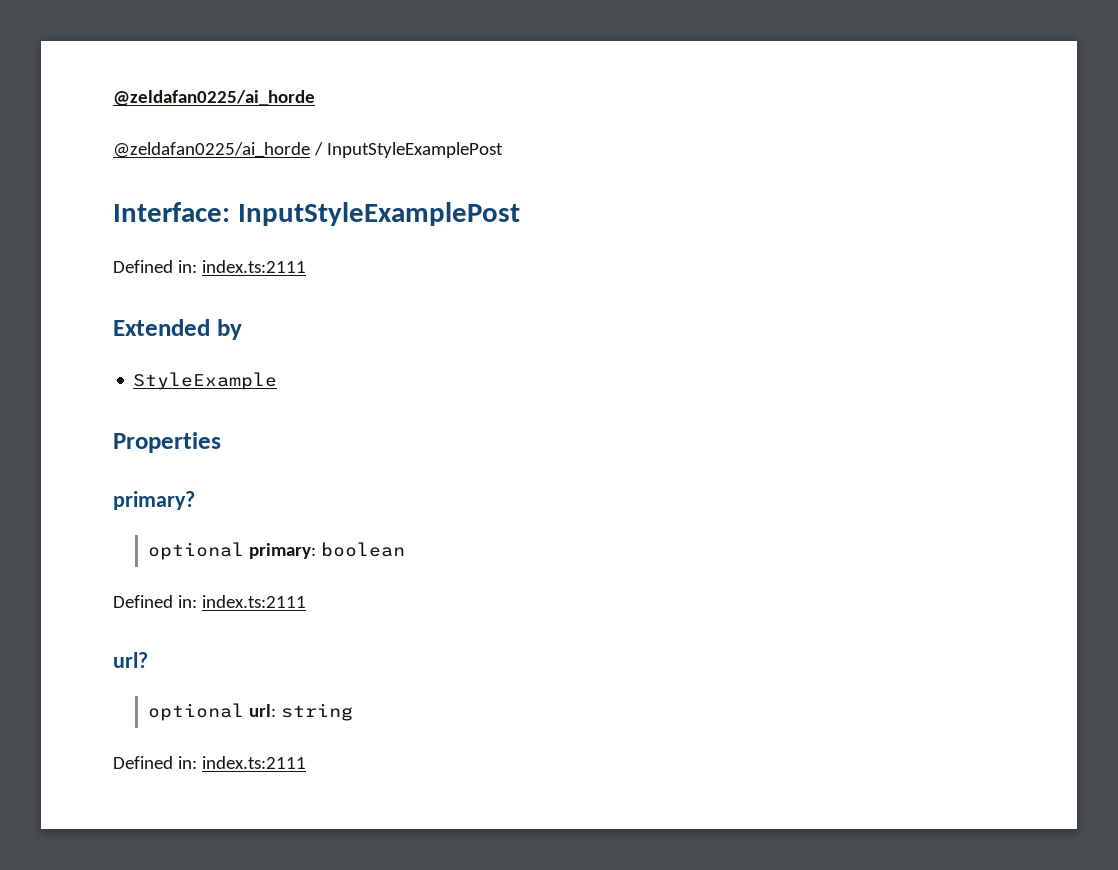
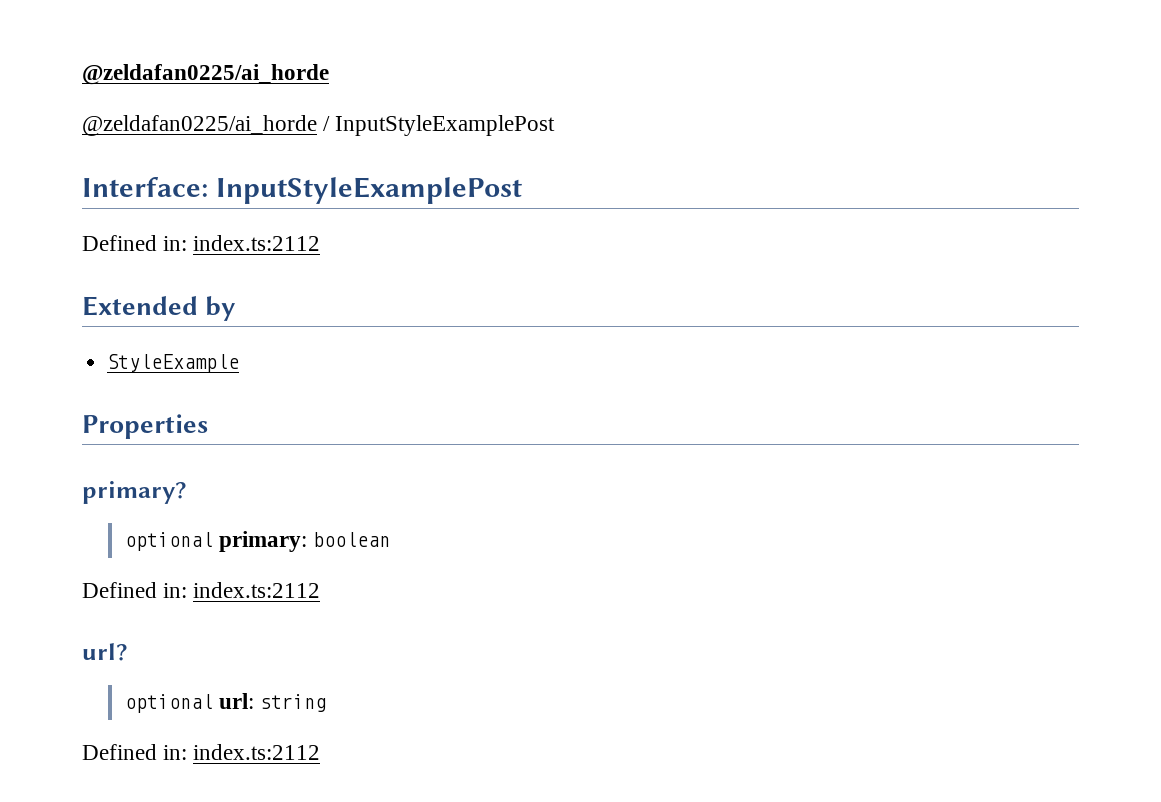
  Interface: InputStyleExamplePost
- Defined in: index.ts:2111
+ Defined in: index.ts:2112
  optional primary: boolean
- Defined in: index.ts:2111
+ Defined in: index.ts:2112
  optional url: string
- Defined in: index.ts:2111
+ Defined in: index.ts:2112

